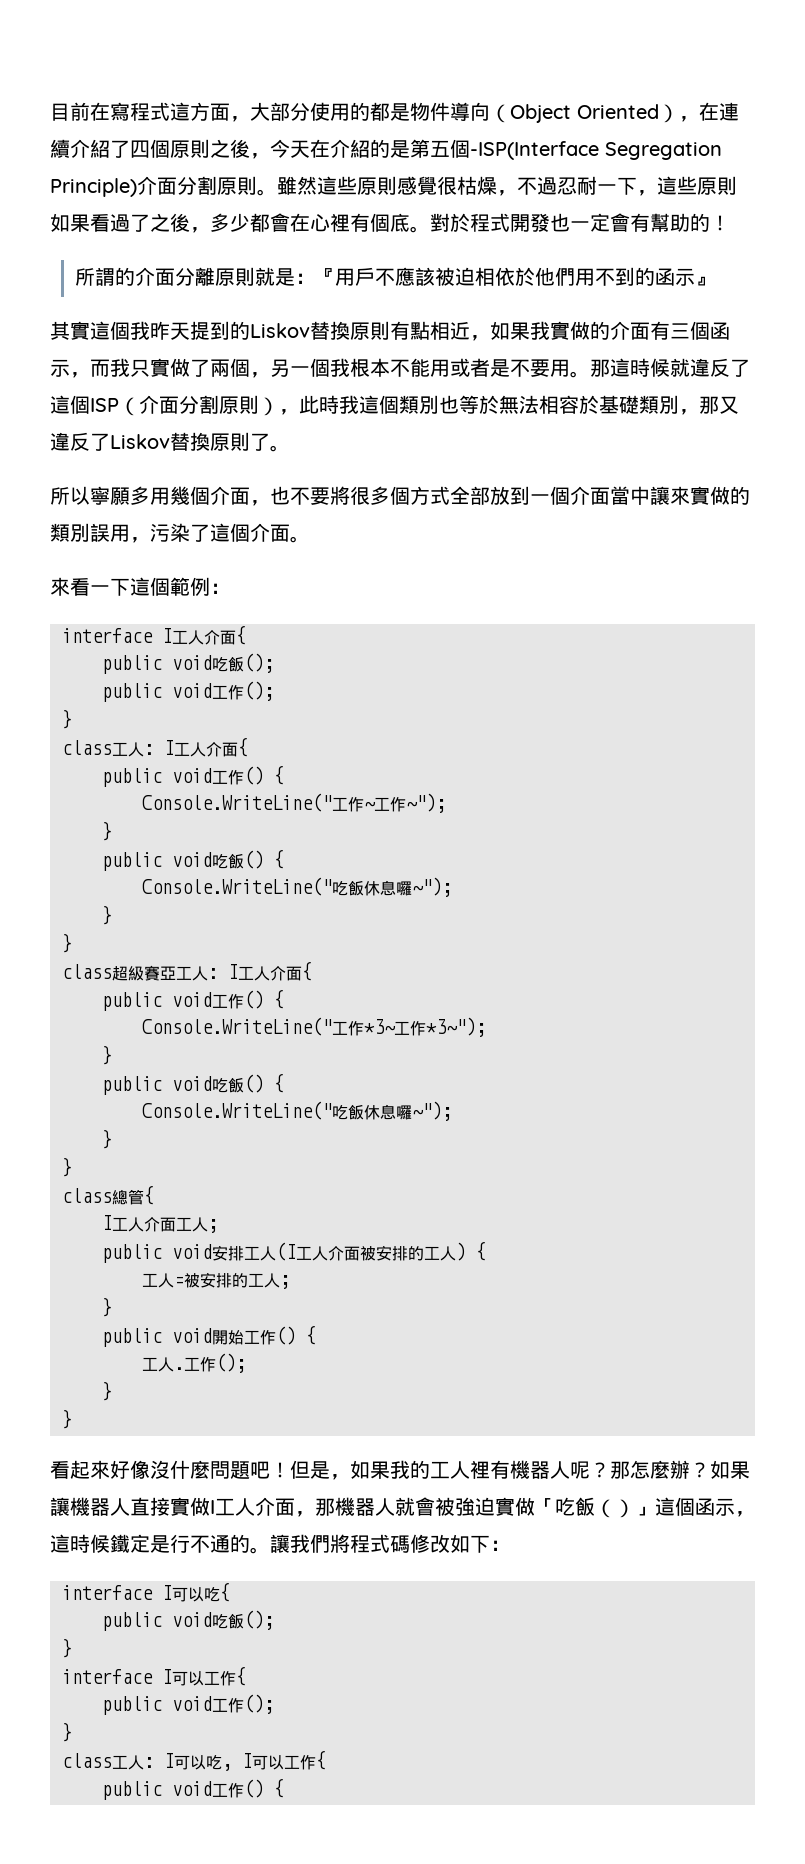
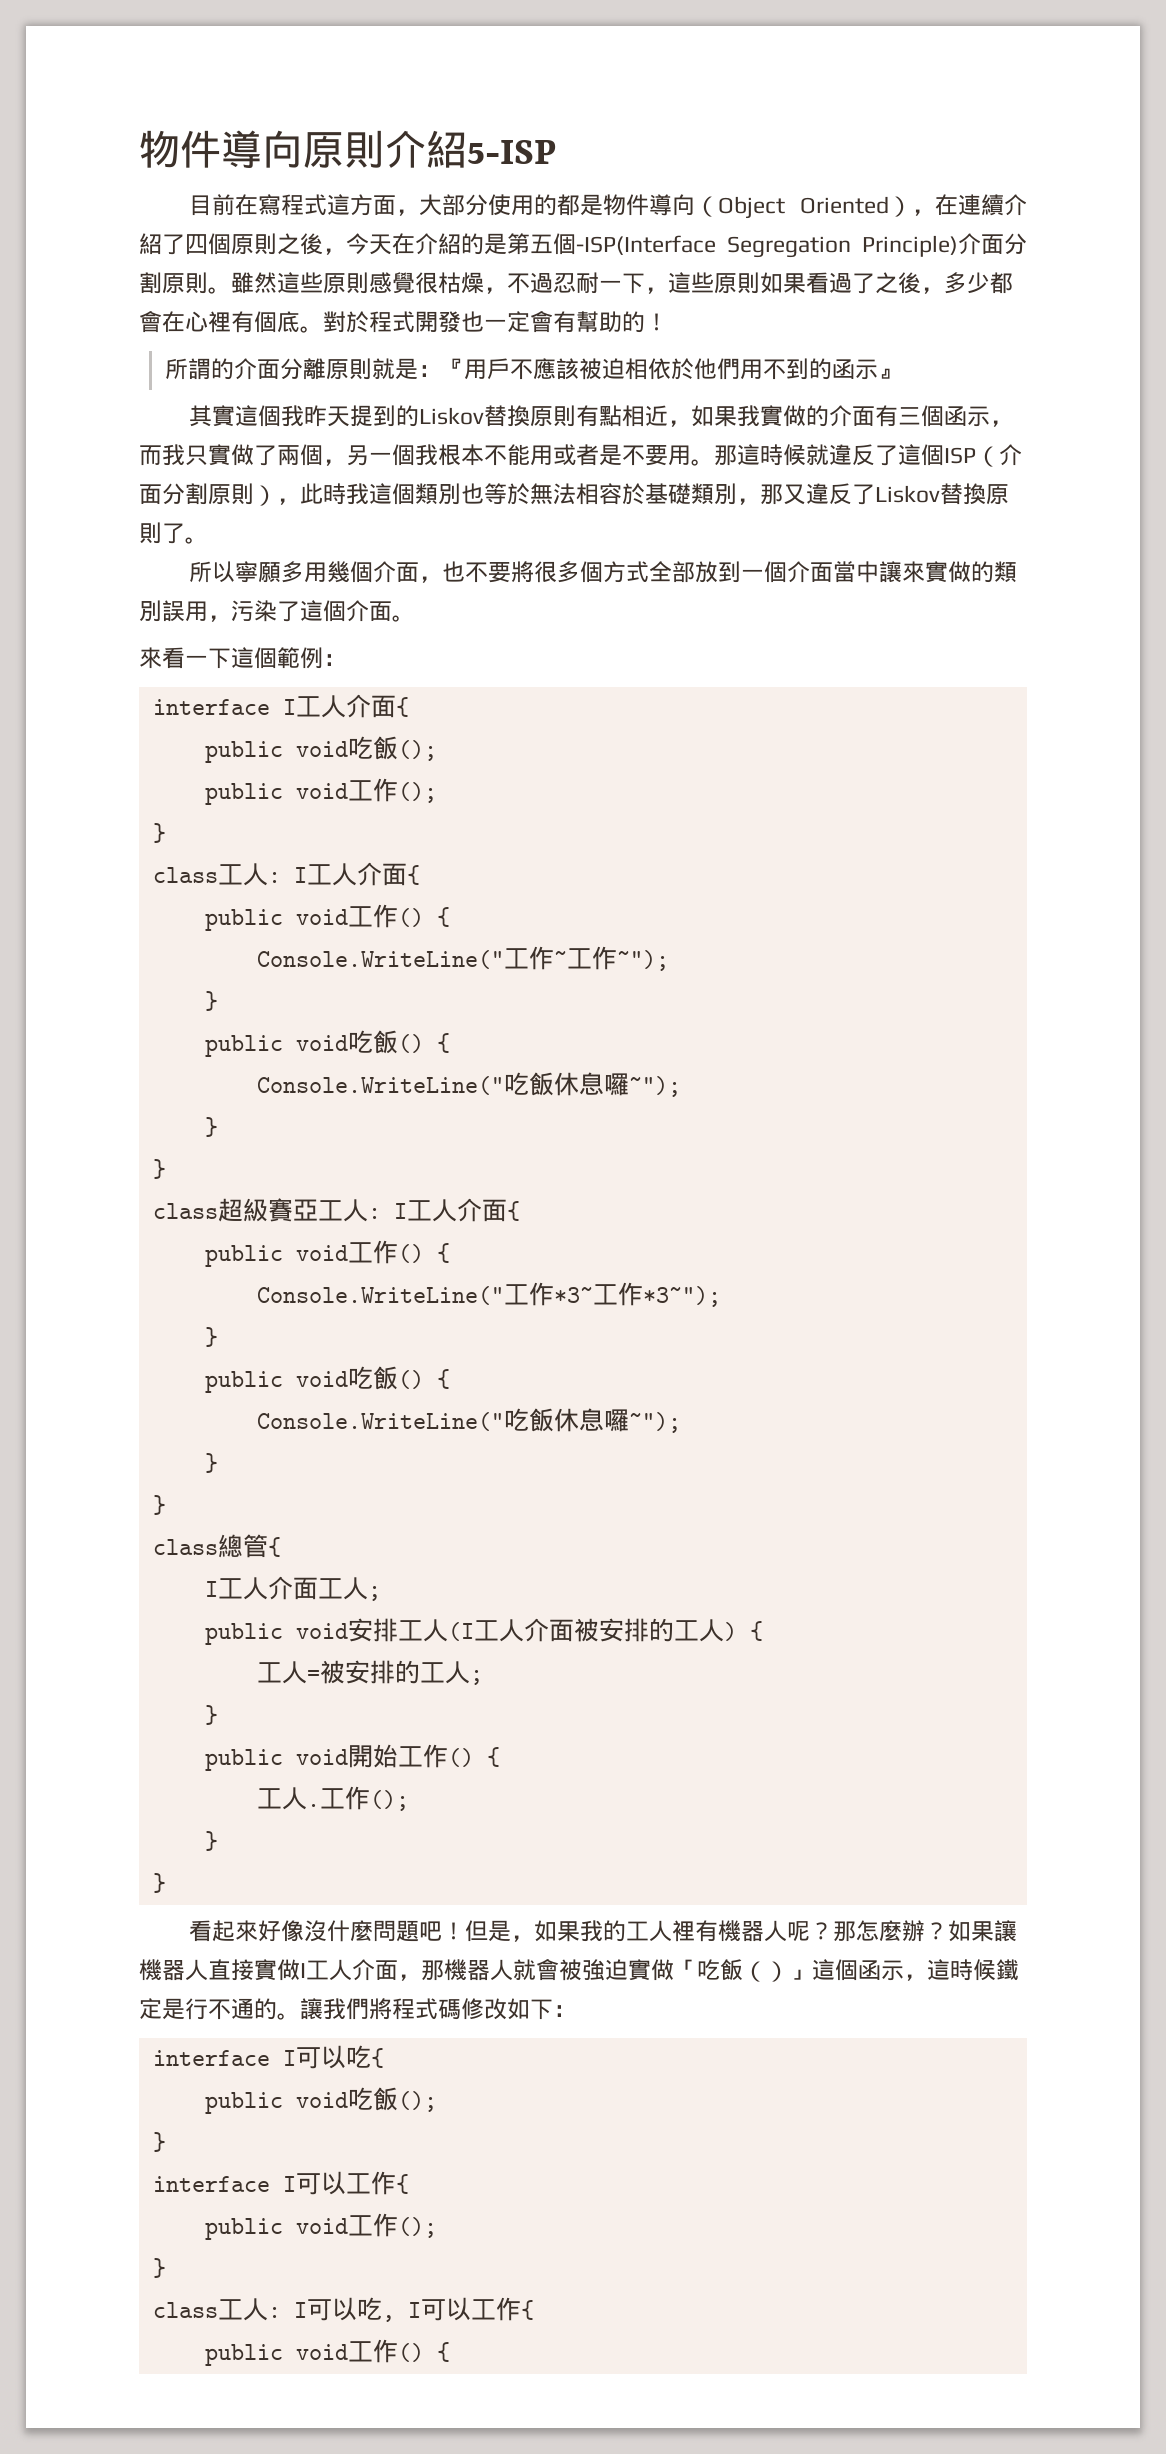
+ 物件導向原則介紹5-ISP

